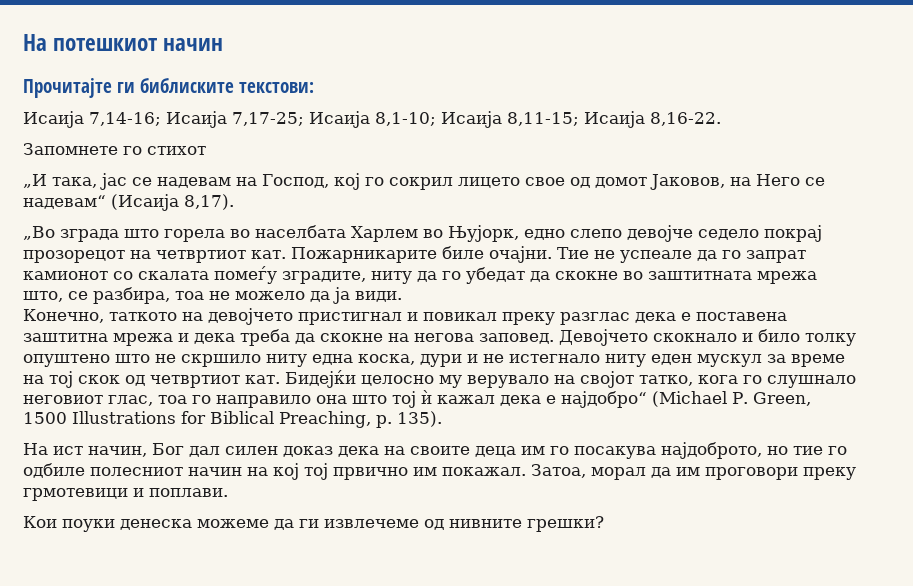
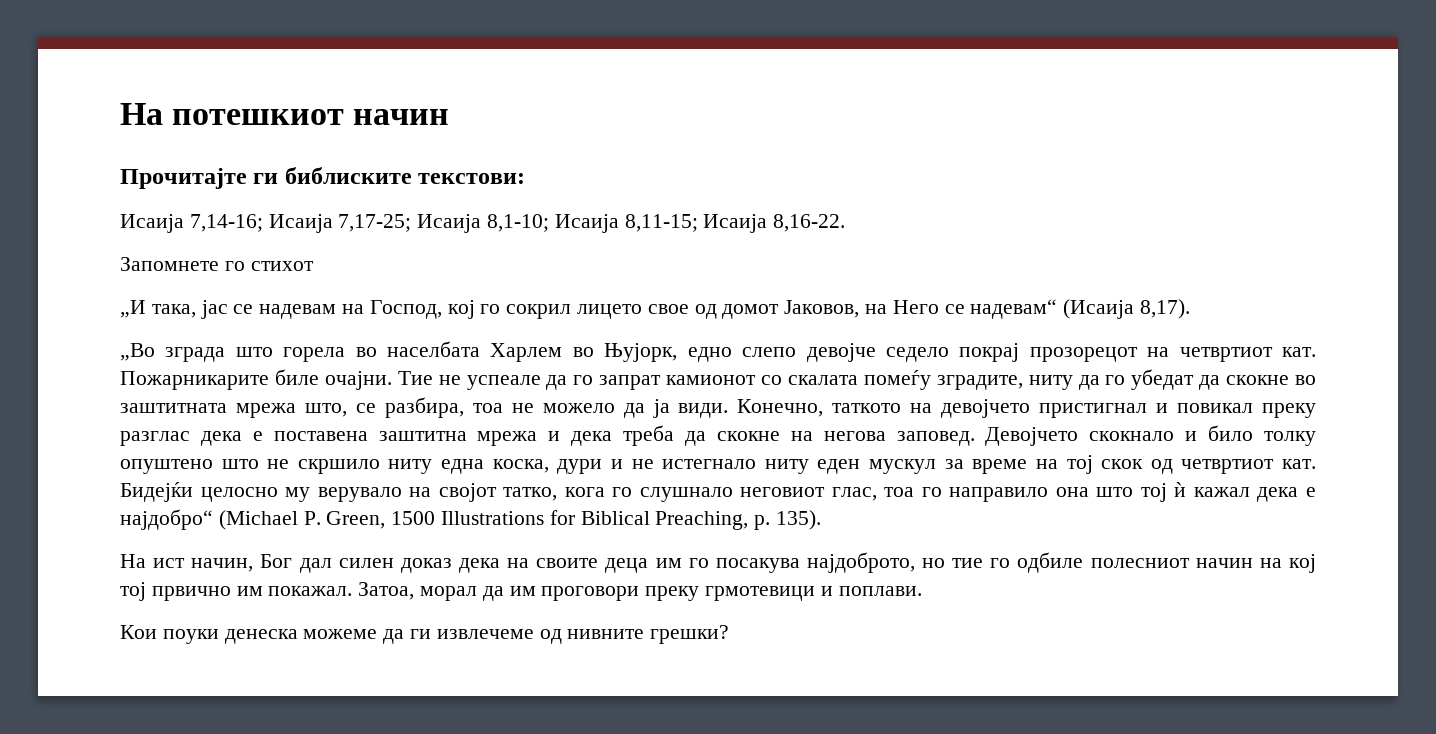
- Тие не успеале да го запрат камионот со скалата помеѓу зградите, ниту да го убедат да скокне во заштитната мрежа што, се разбира, тоа не можелo да ја види.
- Конечно, таткото на девојчето пристигнал и повикал преку разглас дека е поставена заштитна мрежа и дека треба да скокне на негова заповед.
+ Тие не успеале да го запрат камионот со скалата помеѓу зградите, ниту да го убедат да скокне во заштитната мрежа што, се разбира, тоа не можелo да ја види. Конечно, таткото на девојчето пристигнал и повикал преку разглас дека е поставена заштитна мрежа и дека треба да скокне на негова заповед.

